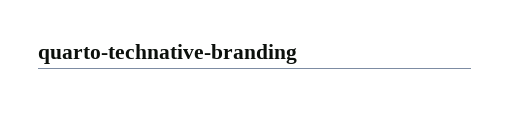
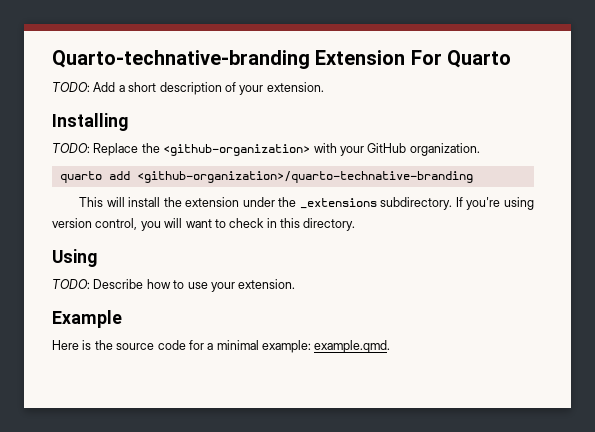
- quarto-technative-branding
+ Quarto-technative-branding Extension For Quarto
+ TODO: Add a short description of your extension.
+ Installing
+ TODO: Replace the <github-organization> with your GitHub organization.
+ quarto add <github-organization>/quarto-technative-branding
+ This will install the extension under the _extensions subdirectory. If you're using version control, you will want to check in this directory.
+ Using
+ TODO: Describe how to use your extension.
+ Example
+ Here is the source code for a minimal example: example.qmd.

